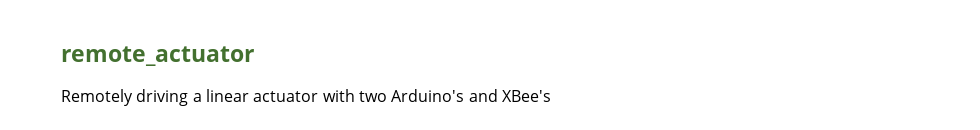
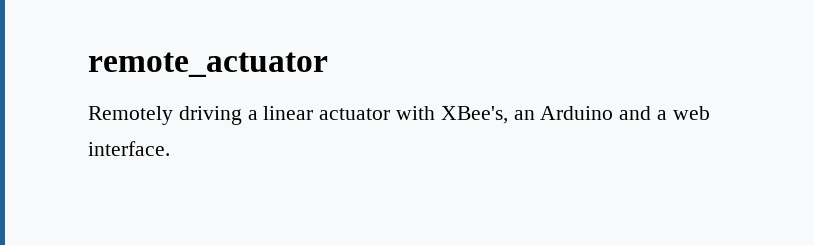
- Remotely driving a linear actuator with two Arduino's and XBee's
+ Remotely driving a linear actuator with XBee's, an Arduino and a web interface.

